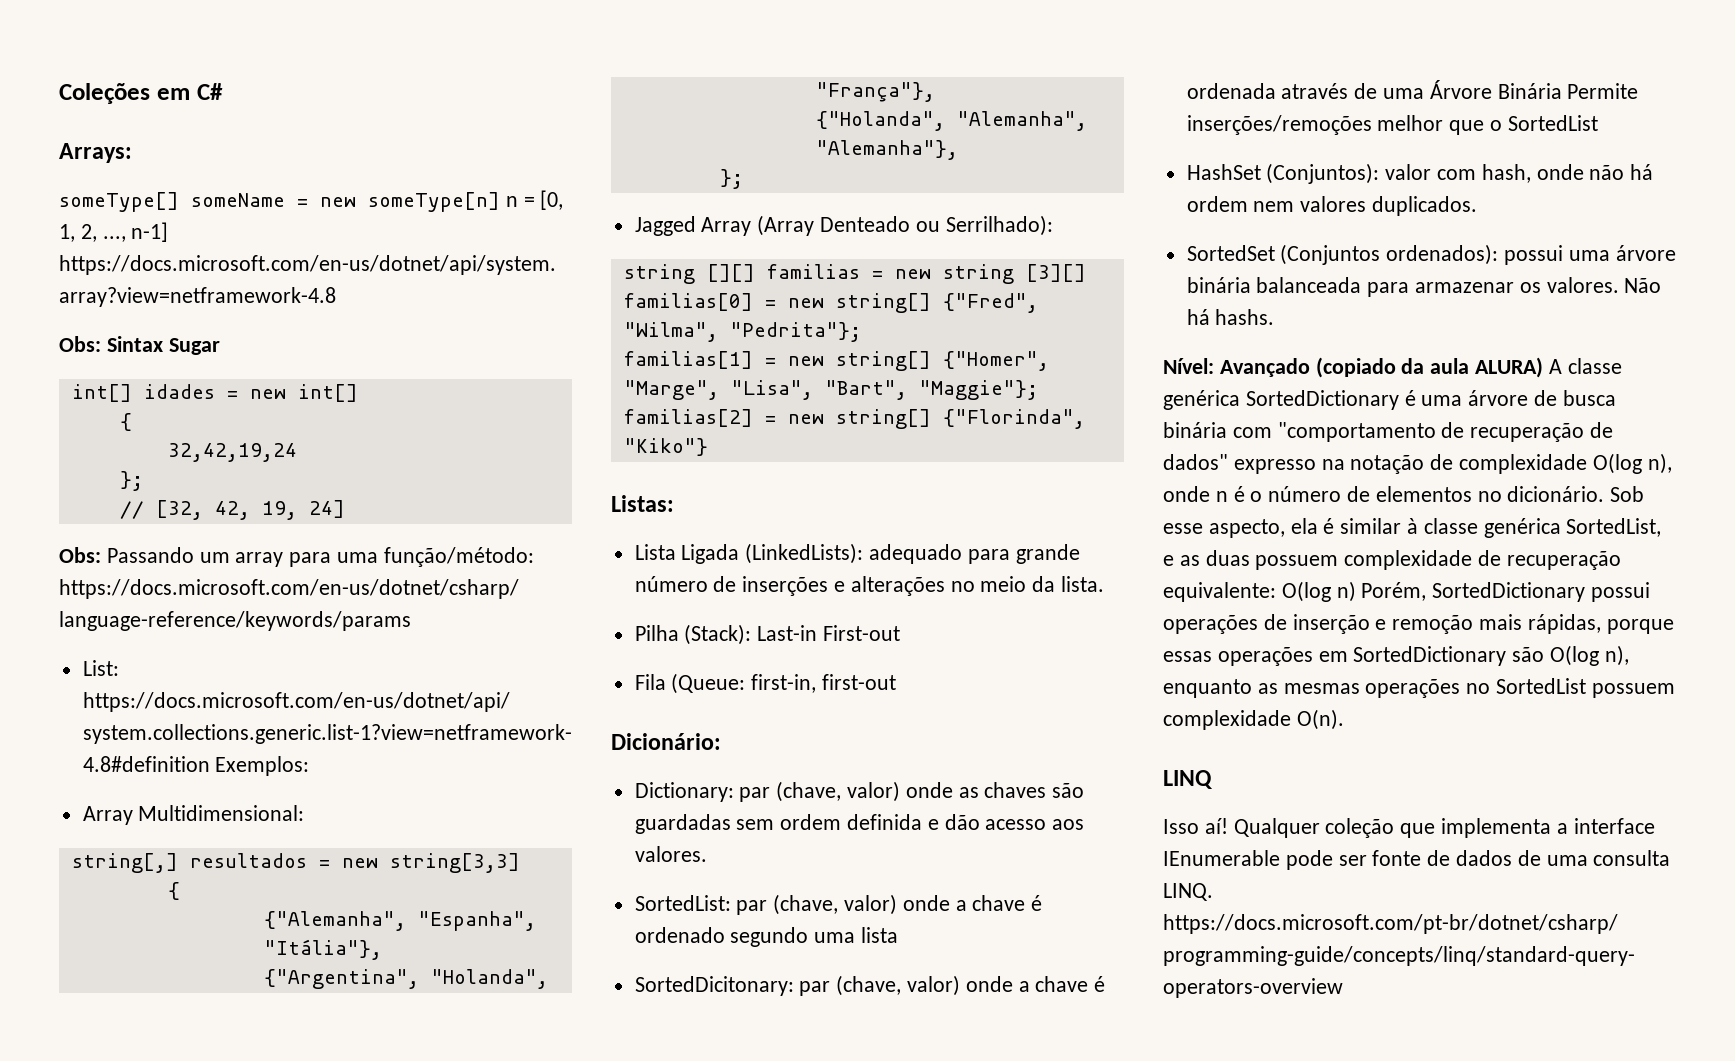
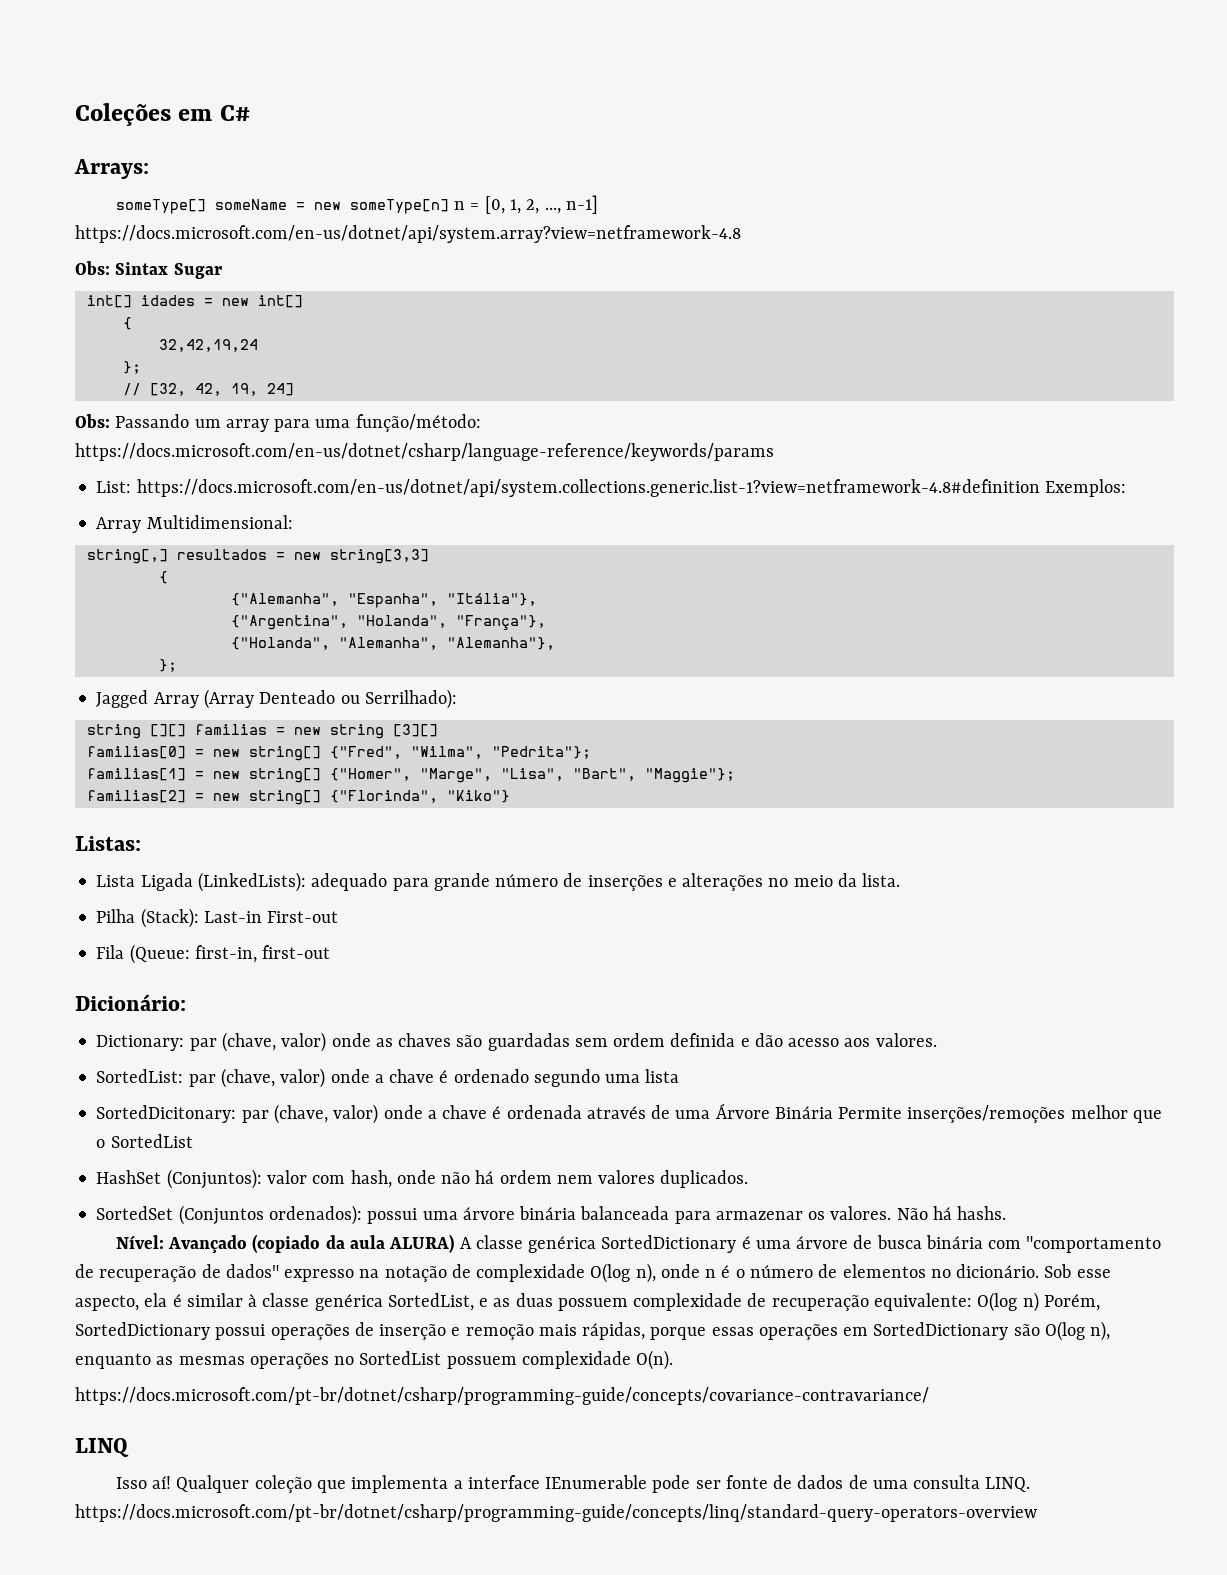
+ https://docs.microsoft.com/pt-br/dotnet/csharp/programming-guide/concepts/covariance-contravariance/

